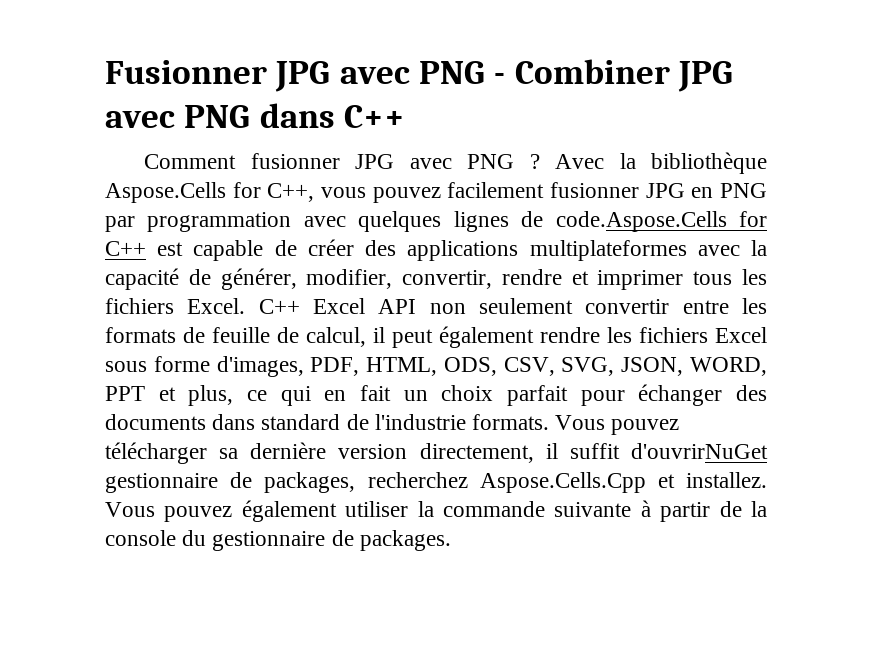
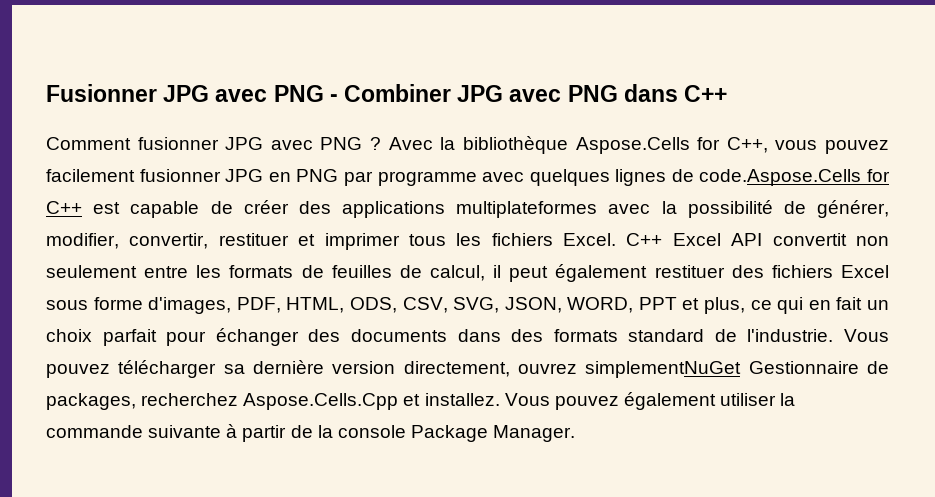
- Avec la bibliothèque Aspose.Cells for C++, vous pouvez facilement fusionner JPG en PNG par programmation avec quelques lignes de code.Aspose.Cells for C++ est capable de créer des applications multiplateformes avec la capacité de générer, modifier, convertir, rendre et imprimer tous les fichiers Excel.
+ Avec la bibliothèque Aspose.Cells for C++, vous pouvez facilement fusionner JPG en PNG par programme avec quelques lignes de code.Aspose.Cells for C++ est capable de créer des applications multiplateformes avec la possibilité de générer, modifier, convertir, restituer et imprimer tous les fichiers Excel.
- C++ Excel API non seulement convertir entre les formats de feuille de calcul, il peut également rendre les fichiers Excel sous forme d'images, PDF, HTML, ODS, CSV, SVG, JSON, WORD, PPT et plus, ce qui en fait un choix parfait pour échanger des documents dans standard de l'industrie formats.
+ C++ Excel API convertit non seulement entre les formats de feuilles de calcul, il peut également restituer des fichiers Excel sous forme d'images, PDF, HTML, ODS, CSV, SVG, JSON, WORD, PPT et plus, ce qui en fait un choix parfait pour échanger des documents dans des formats standard de l'industrie.
- Vous pouvez télécharger sa dernière version directement, il suffit d'ouvrirNuGet gestionnaire de packages, recherchez Aspose.Cells.Cpp et installez.
+ Vous pouvez télécharger sa dernière version directement, ouvrez simplementNuGet Gestionnaire de packages, recherchez Aspose.Cells.Cpp et installez.
- Vous pouvez également utiliser la commande suivante à partir de la console du gestionnaire de packages.
+ Vous pouvez également utiliser la commande suivante à partir de la console Package Manager.

